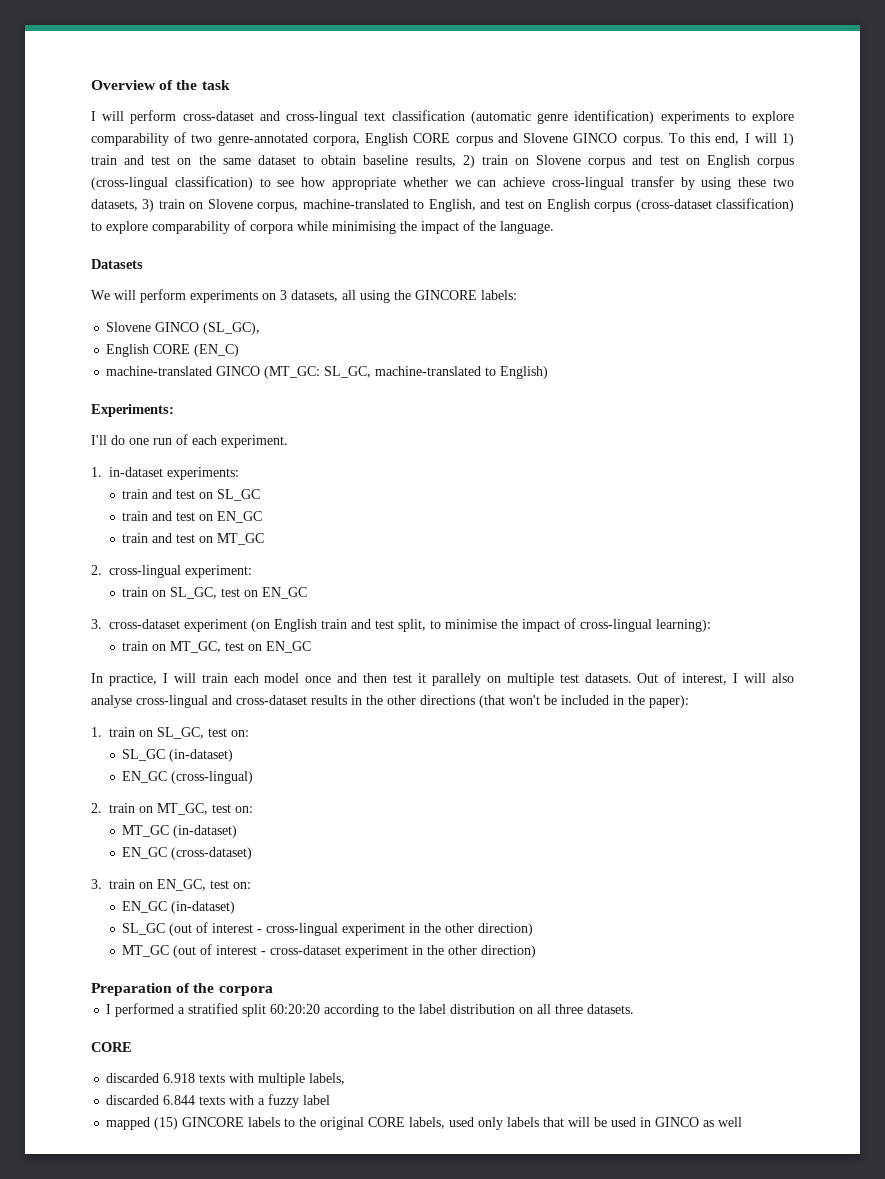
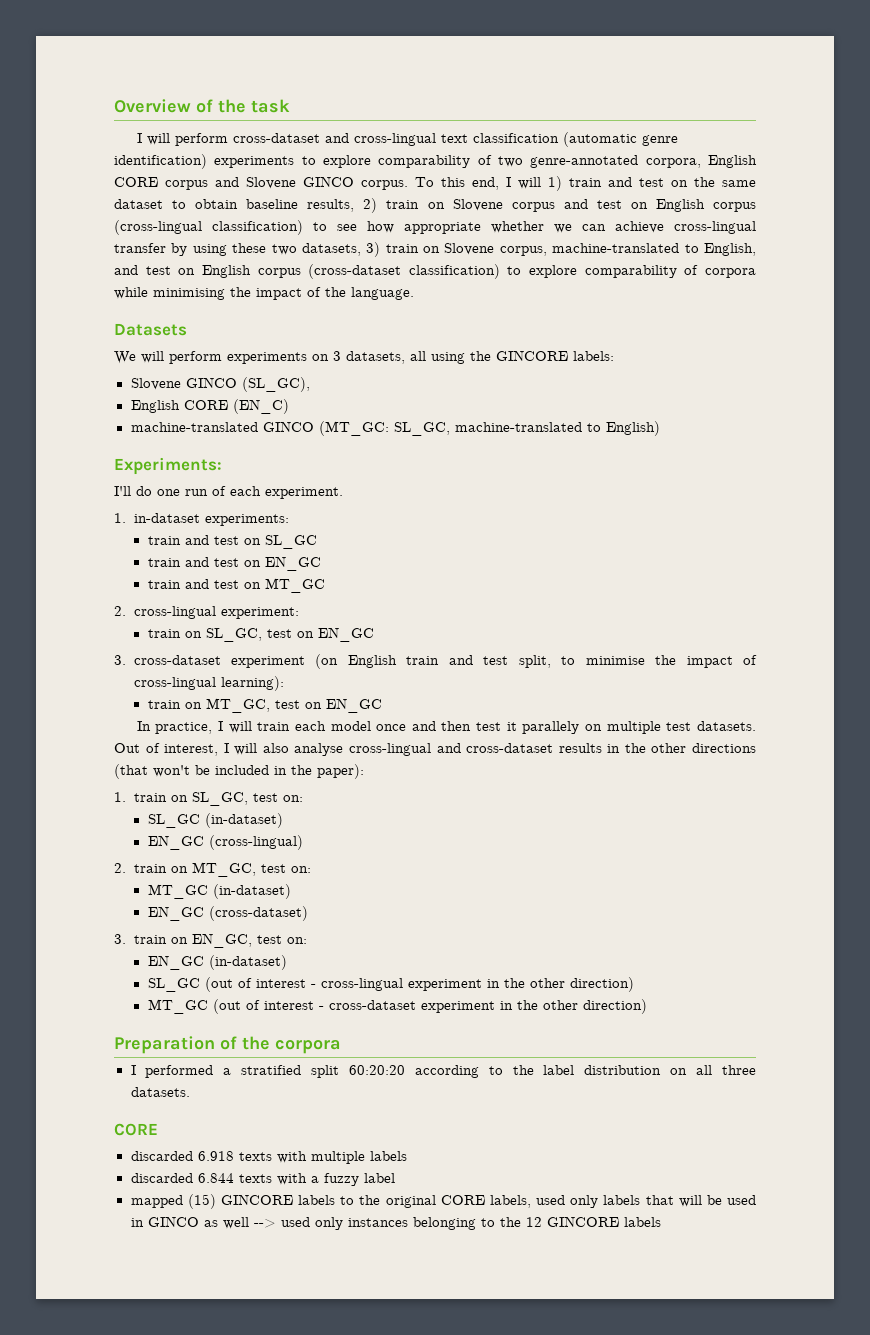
- discarded 6.918 texts with multiple labels,
+ discarded 6.918 texts with multiple labels
- mapped (15) GINCORE labels to the original CORE labels, used only labels that will be used in GINCO as well
+ mapped (15) GINCORE labels to the original CORE labels, used only labels that will be used in GINCO as well --> used only instances belonging to the 12 GINCORE labels

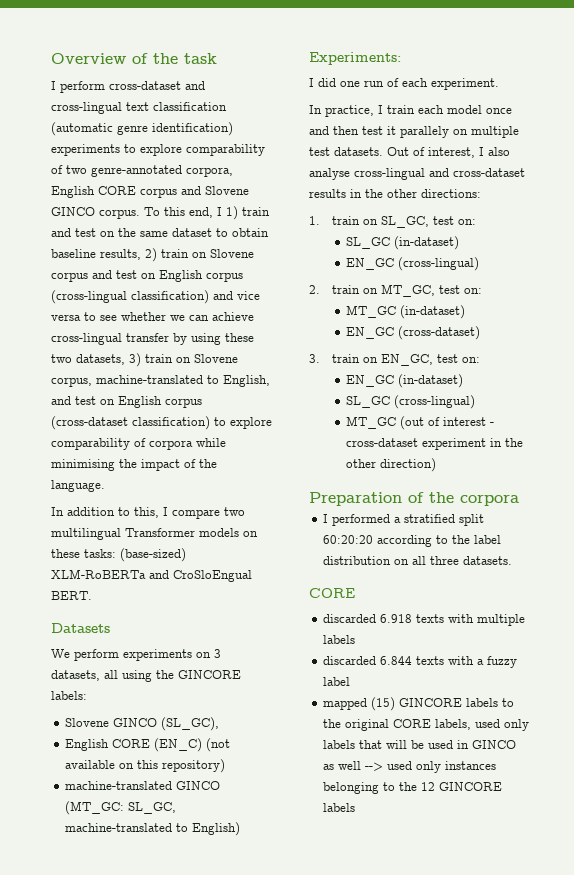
- I will perform cross-dataset and cross-lingual text classification (automatic genre identification) experiments to explore comparability of two genre-annotated corpora, English CORE corpus and Slovene GINCO corpus.
+ I perform cross-dataset and cross-lingual text classification (automatic genre identification) experiments to explore comparability of two genre-annotated corpora, English CORE corpus and Slovene GINCO corpus.
- To this end, I will 1) train and test on the same dataset to obtain baseline results, 2) train on Slovene corpus and test on English corpus (cross-lingual classification) to see how appropriate whether we can achieve cross-lingual transfer by using these two datasets, 3) train on Slovene corpus, machine-translated to English, and test on English corpus (cross-dataset classification) to explore comparability of corpora while minimising the impact of the language.
+ To this end, I 1) train and test on the same dataset to obtain baseline results, 2) train on Slovene corpus and test on English corpus (cross-lingual classification) and vice versa to see whether we can achieve cross-lingual transfer by using these two datasets, 3) train on Slovene corpus, machine-translated to English, and test on English corpus (cross-dataset classification) to explore comparability of corpora while minimising the impact of the language.
+ In addition to this, I compare two multilingual Transformer models on these tasks: (base-sized) XLM-RoBERTa and CroSloEngual BERT.
- We will perform experiments on 3 datasets, all using the GINCORE labels:
+ We perform experiments on 3 datasets, all using the GINCORE labels:
- English CORE (EN_C)
+ English CORE (EN_C) (not available on this repository)
- I'll do one run of each experiment.
+ I did one run of each experiment.
- 1. in-dataset experiments:
- train and test on SL_GC
- train and test on EN_GC
- train and test on MT_GC
- 2. cross-lingual experiment:
- train on SL_GC, test on EN_GC
- 3. cross-dataset experiment (on English train and test split, to minimise the impact of cross-lingual learning):
- train on MT_GC, test on EN_GC
- In practice, I will train each model once and then test it parallely on multiple test datasets.
+ In practice, I train each model once and then test it parallely on multiple test datasets.
- Out of interest, I will also analyse cross-lingual and cross-dataset results in the other directions (that won't be included in the paper):
+ Out of interest, I also analyse cross-lingual and cross-dataset results in the other directions:
- SL_GC (out of interest - cross-lingual experiment in the other direction)
+ SL_GC (cross-lingual)

